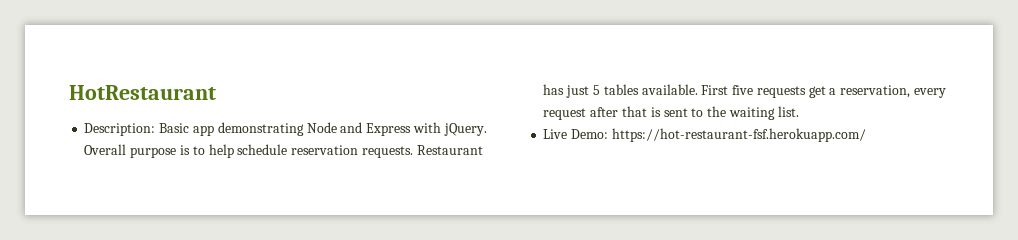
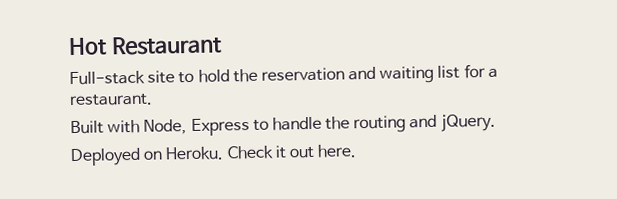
- HotRestaurant
- Description: Basic app demonstrating Node and Express with jQuery. Overall purpose is to help schedule reservation requests. Restaurant has just 5 tables available. First five requests get a reservation, every request after that is sent to the waiting list.
- Live Demo: https://hot-restaurant-fsf.herokuapp.com/
+ Hot Restaurant
+ Full-stack site to hold the reservation and waiting list for a restaurant.
+ Built with Node, Express to handle the routing and jQuery.
+ Deployed on Heroku. Check it out here.

